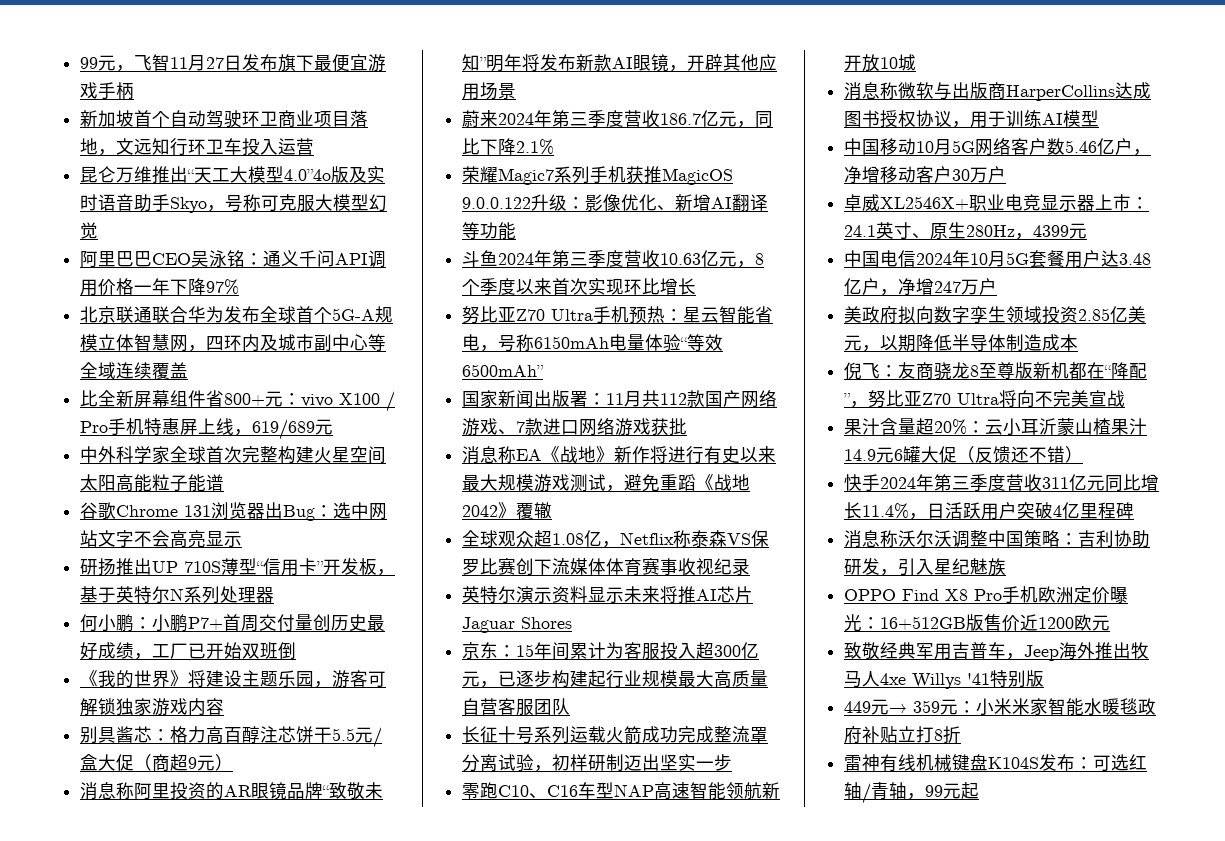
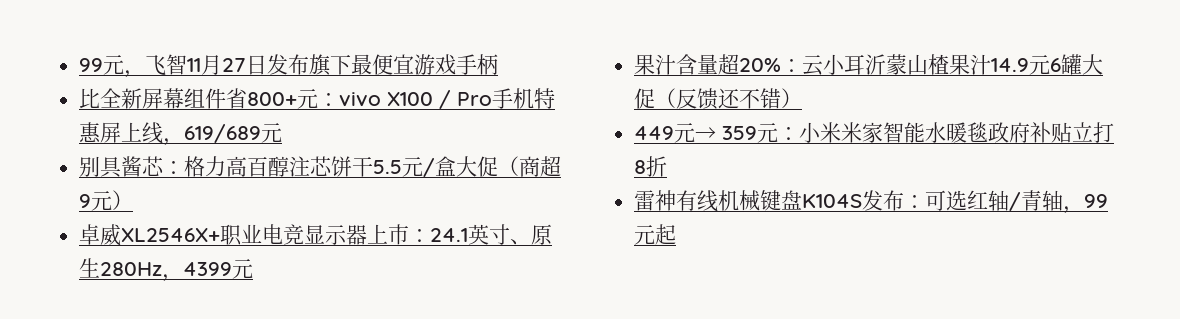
- 新加坡首个自动驾驶环卫商业项目落地，文远知行环卫车投入运营
- 昆仑万维推出“天工大模型4.0”4o版及实时语音助手Skyo，号称可克服大模型幻觉
- 阿里巴巴CEO吴泳铭：通义千问API调用价格一年下降97%
- 北京联通联合华为发布全球首个5G-A规模立体智慧网，四环内及城市副中心等全域连续覆盖
- 中外科学家全球首次完整构建火星空间太阳高能粒子能谱
- 谷歌Chrome 131浏览器出Bug：选中网站文字不会高亮显示
- 研扬推出UP 710S薄型“信用卡”开发板，基于英特尔N系列处理器
- 何小鹏：小鹏P7+首周交付量创历史最好成绩，工厂已开始双班倒
- 《我的世界》将建设主题乐园，游客可解锁独家游戏内容
- 消息称阿里投资的AR眼镜品牌“致敬未知”明年将发布新款AI眼镜，开辟其他应用场景
- 蔚来2024年第三季度营收186.7亿元，同比下降2.1%
- 荣耀Magic7系列手机获推MagicOS 9.0.0.122升级：影像优化、新增AI翻译等功能
- 斗鱼2024年第三季度营收10.63亿元，8个季度以来首次实现环比增长
- 努比亚Z70 Ultra手机预热：星云智能省电，号称6150mAh电量体验“等效6500mAh”
- 国家新闻出版署：11月共112款国产网络游戏、7款进口网络游戏获批
- 消息称EA《战地》新作将进行有史以来最大规模游戏测试，避免重蹈《战地2042》覆辙
- 全球观众超1.08亿，Netflix称泰森VS保罗比赛创下流媒体体育赛事收视纪录
- 英特尔演示资料显示未来将推AI芯片Jaguar Shores
- 京东：15年间累计为客服投入超300亿元，已逐步构建起行业规模最大高质量自营客服团队
- 长征十号系列运载火箭成功完成整流罩分离试验，初样研制迈出坚实一步
- 零跑C10、C16车型NAP高速智能领航新开放10城
- 消息称微软与出版商HarperCollins达成图书授权协议，用于训练AI模型
- 中国移动10月5G网络客户数5.46亿户，净增移动客户30万户
- 中国电信2024年10月5G套餐用户达3.48亿户，净增247万户
- 美政府拟向数字孪生领域投资2.85亿美元，以期降低半导体制造成本
- 倪飞：友商骁龙8至尊版新机都在“降配”，努比亚Z70 Ultra将向不完美宣战
- 快手2024年第三季度营收311亿元同比增长11.4%，日活跃用户突破4亿里程碑
- 消息称沃尔沃调整中国策略：吉利协助研发，引入星纪魅族
- OPPO Find X8 Pro手机欧洲定价曝光：16+512GB版售价近1200欧元
- 致敬经典军用吉普车，Jeep海外推出牧马人4xe Willys '41特别版

